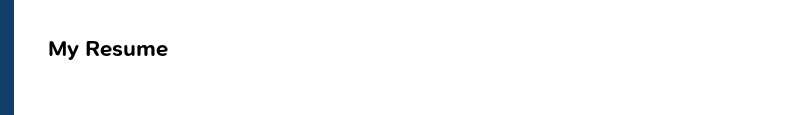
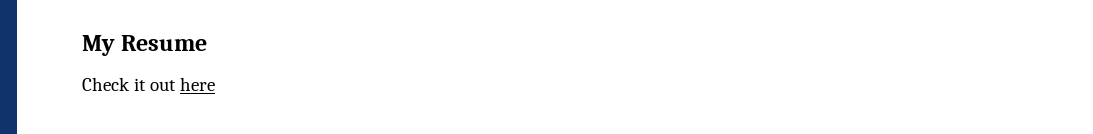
+ Check it out here

